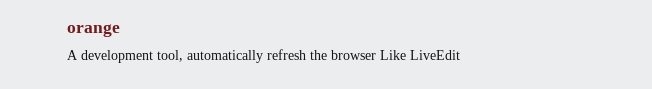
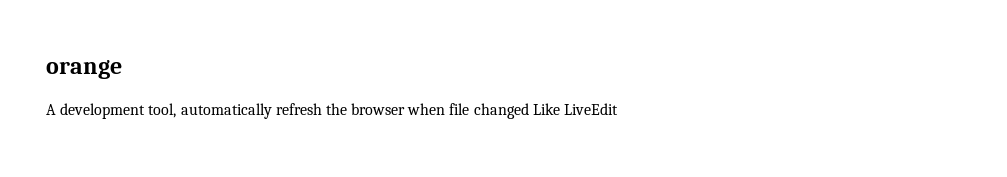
- A development tool, automatically refresh the browser Like LiveEdit
+ A development tool, automatically refresh the browser when file changed Like LiveEdit

